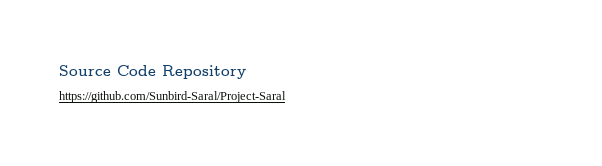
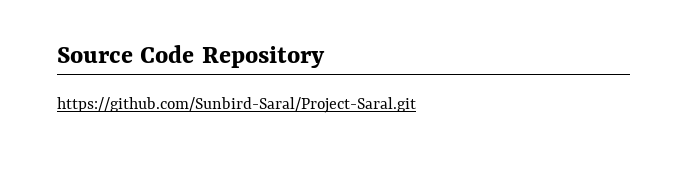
- https://github.com/Sunbird-Saral/Project-Saral
+ https://github.com/Sunbird-Saral/Project-Saral.git

